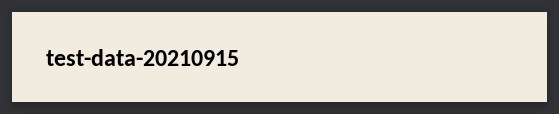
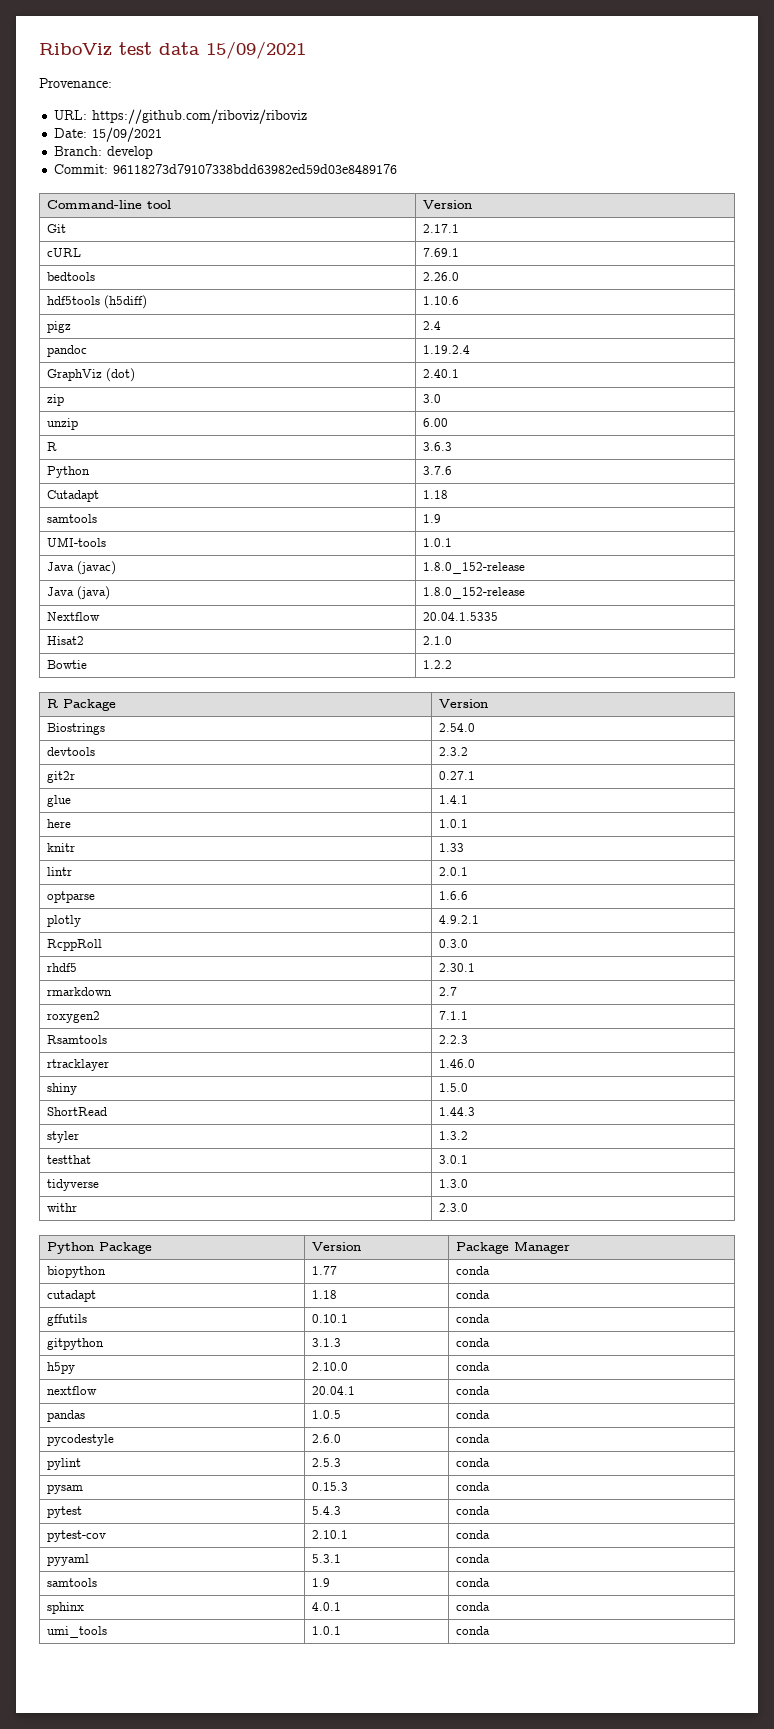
- test-data-20210915
+ RiboViz test data 15/09/2021
+ Provenance:
+ URL: https://github.com/riboviz/riboviz
+ Date: 15/09/2021
+ Branch: develop
+ Commit: 96118273d79107338bdd63982ed59d03e8489176
+ Command-line tool | Version
+ Git | 2.17.1
+ cURL | 7.69.1
+ bedtools | 2.26.0
+ hdf5tools (h5diff) | 1.10.6
+ pigz | 2.4
+ pandoc | 1.19.2.4
+ GraphViz (dot) | 2.40.1
+ zip | 3.0
+ unzip | 6.00
+ R | 3.6.3
+ Python | 3.7.6
+ Cutadapt | 1.18
+ samtools | 1.9
+ UMI-tools | 1.0.1
+ Java (javac) | 1.8.0_152-release
+ Java (java) | 1.8.0_152-release
+ Nextflow | 20.04.1.5335
+ Hisat2 | 2.1.0
+ Bowtie | 1.2.2
+ R Package | Version
+ Biostrings | 2.54.0
+ devtools | 2.3.2
+ git2r | 0.27.1
+ glue | 1.4.1
+ here | 1.0.1
+ knitr | 1.33
+ lintr | 2.0.1
+ optparse | 1.6.6
+ plotly | 4.9.2.1
+ RcppRoll | 0.3.0
+ rhdf5 | 2.30.1
+ rmarkdown | 2.7
+ roxygen2 | 7.1.1
+ Rsamtools | 2.2.3
+ rtracklayer | 1.46.0
+ shiny | 1.5.0
+ ShortRead | 1.44.3
+ styler | 1.3.2
+ testthat | 3.0.1
+ tidyverse | 1.3.0
+ withr | 2.3.0
+ Python Package | Version | Package Manager
+ biopython | 1.77 | conda
+ cutadapt | 1.18 | conda
+ gffutils | 0.10.1 | conda
+ gitpython | 3.1.3 | conda
+ h5py | 2.10.0 | conda
+ nextflow | 20.04.1 | conda
+ pandas | 1.0.5 | conda
+ pycodestyle | 2.6.0 | conda
+ pylint | 2.5.3 | conda
+ pysam | 0.15.3 | conda
+ pytest | 5.4.3 | conda
+ pytest-cov | 2.10.1 | conda
+ pyyaml | 5.3.1 | conda
+ samtools | 1.9 | conda
+ sphinx | 4.0.1 | conda
+ umi_tools | 1.0.1 | conda

